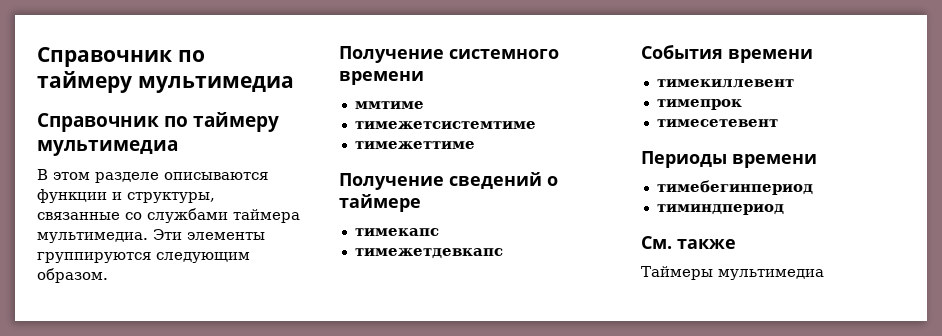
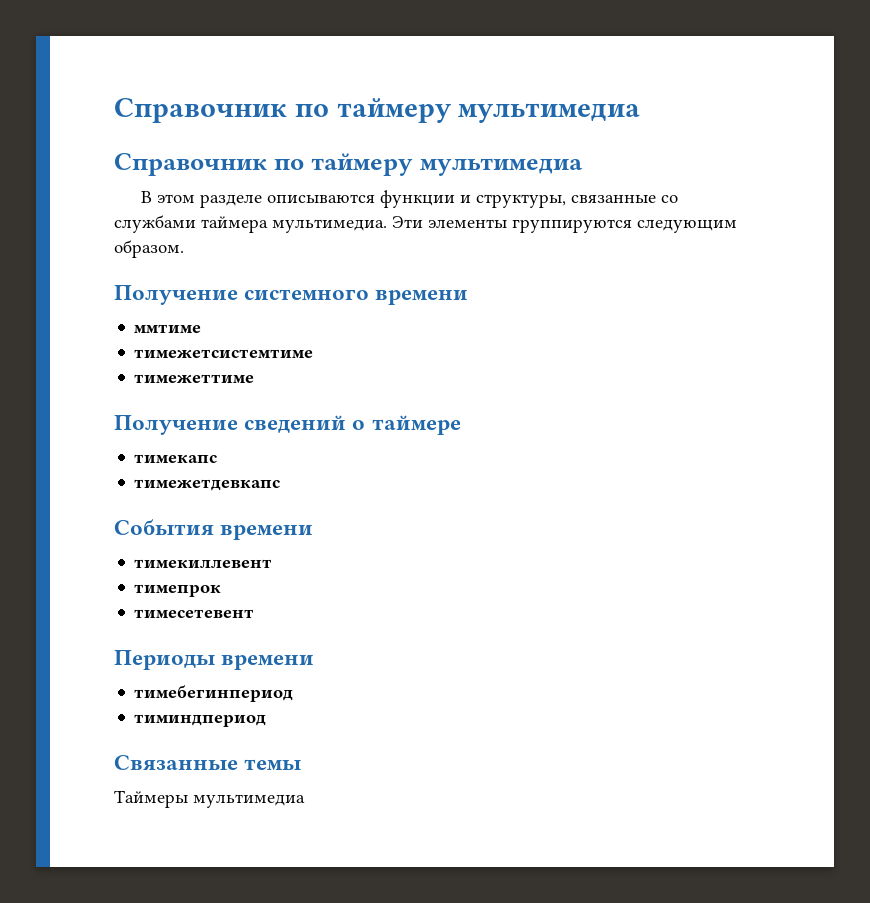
- См. также
+ Связанные темы

